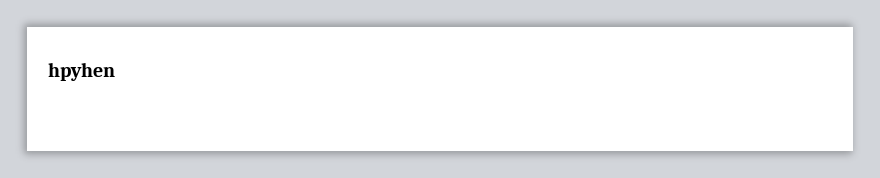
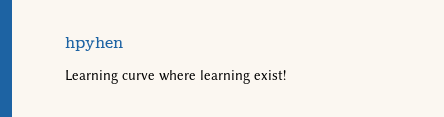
+ Learning curve where learning exist!

